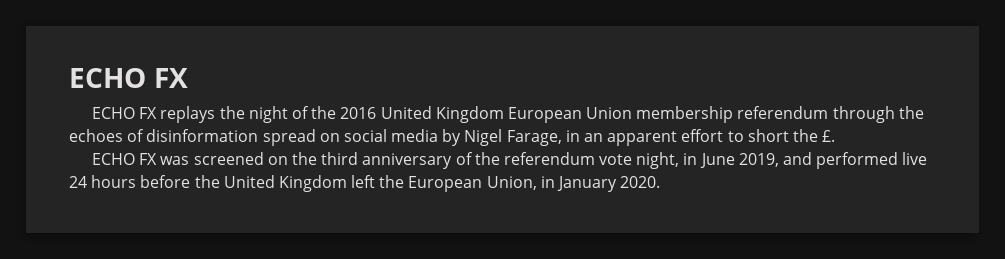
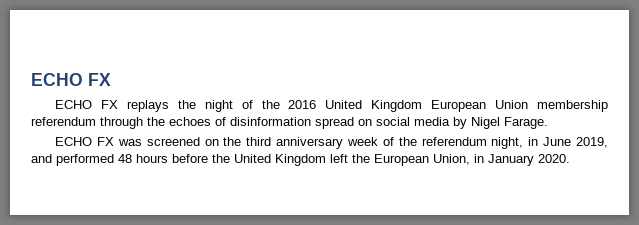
- ECHO FX replays the night of the 2016 United Kingdom European Union membership referendum through the echoes of disinformation spread on social media by Nigel Farage, in an apparent effort to short the £.
+ ECHO FX replays the night of the 2016 United Kingdom European Union membership referendum through the echoes of disinformation spread on social media by Nigel Farage.
- ECHO FX was screened on the third anniversary of the referendum vote night, in June 2019, and performed live 24 hours before the United Kingdom left the European Union, in January 2020.
+ ECHO FX was screened on the third anniversary week of the referendum night, in June 2019, and performed 48 hours before the United Kingdom left the European Union, in January 2020.

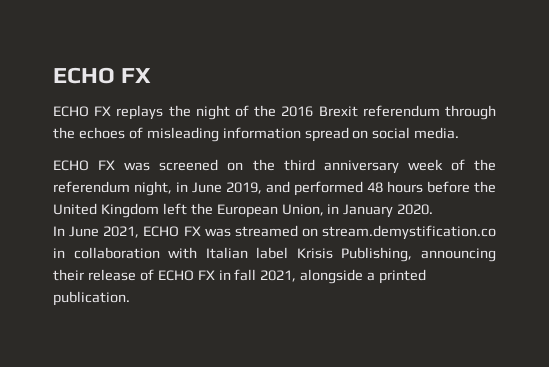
- ECHO FX replays the night of the 2016 United Kingdom European Union membership referendum through the echoes of disinformation spread on social media by Nigel Farage.
+ ECHO FX replays the night of the 2016 Brexit referendum through the echoes of misleading information spread on social media.
+ In June 2021, ECHO FX was streamed on stream.demystification.co in collaboration with Italian label Krisis Publishing, announcing their release of ECHO FX in fall 2021, alongside a printed publication.

